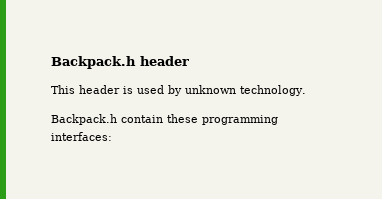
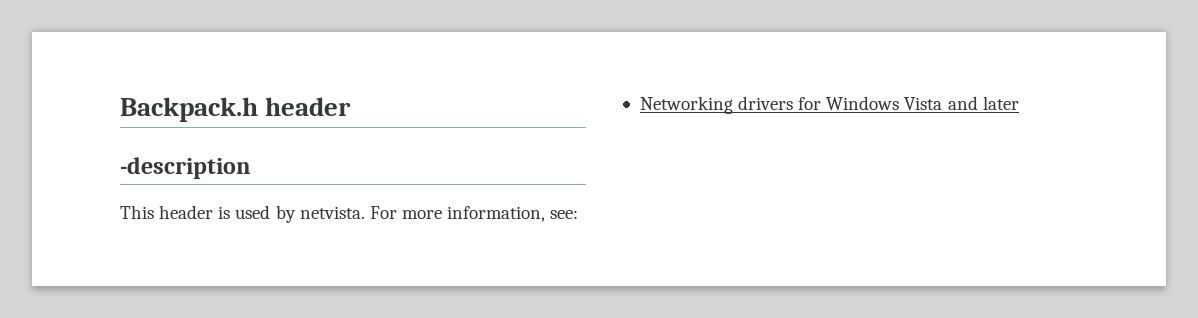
+ -description
- This header is used by unknown technology.
- Backpack.h contain these programming interfaces:
+ This header is used by netvista. For more information, see:
+ Networking drivers for Windows Vista and later

